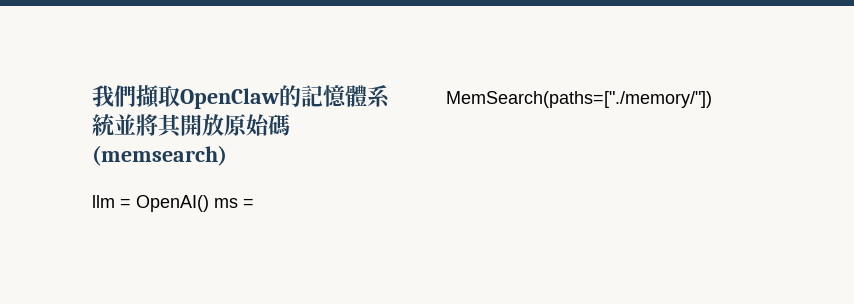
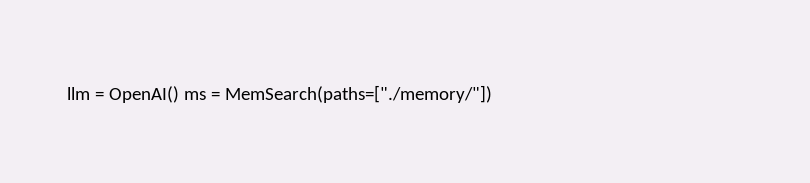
- 我們擷取OpenClaw的記憶體系統並將其開放原始碼(memsearch)

